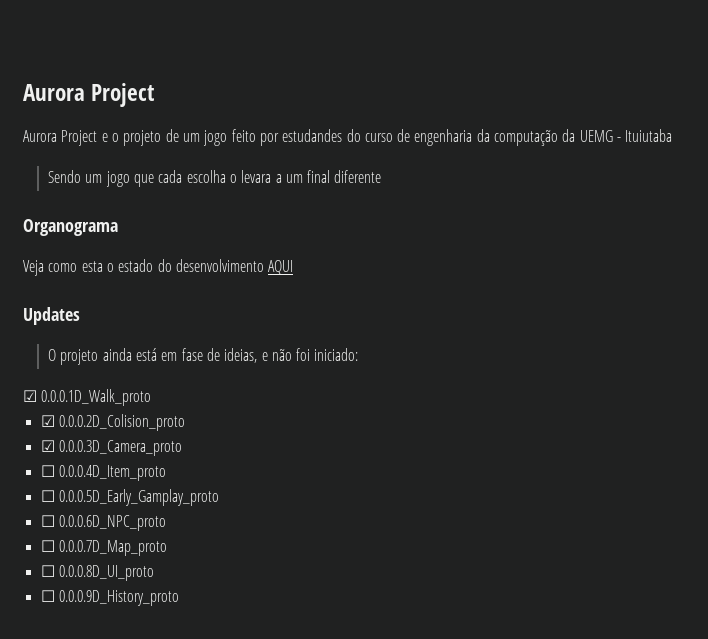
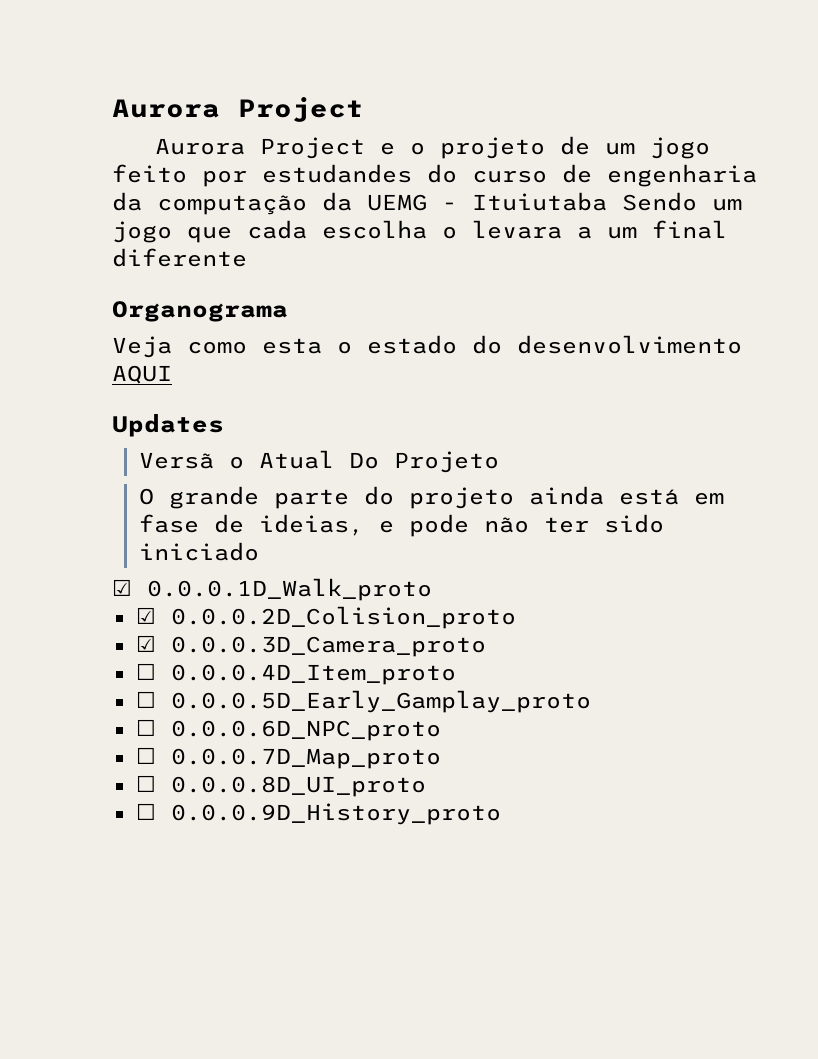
- Aurora Project e o projeto de um jogo feito por estudandes do curso de engenharia da computação da UEMG - Ituiutaba
- Sendo um jogo que cada escolha o levara a um final diferente
+ Aurora Project e o projeto de um jogo feito por estudandes do curso de engenharia da computação da UEMG - Ituiutaba Sendo um jogo que cada escolha o levara a um final diferente
- O projeto ainda está em fase de ideias, e não foi iniciado:
+ Versã o Atual Do Projeto
+ O grande parte do projeto ainda está em fase de ideias, e pode não ter sido iniciado

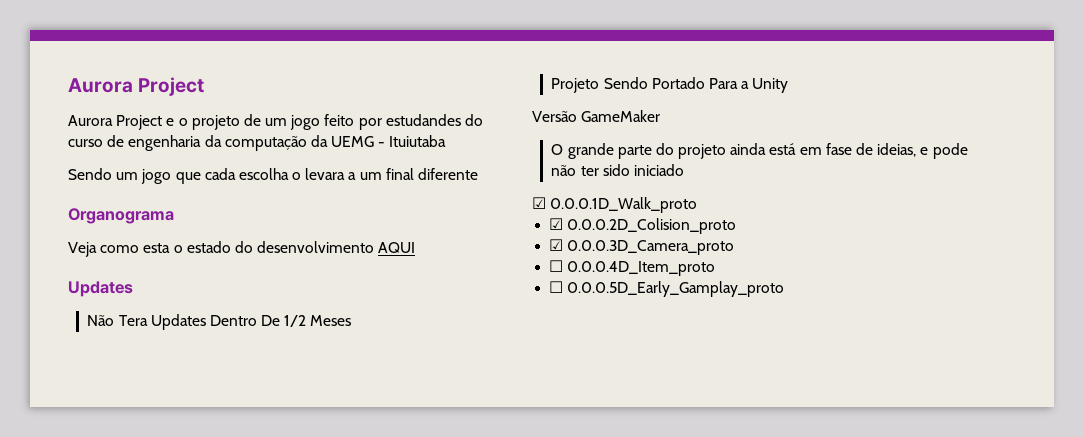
- Aurora Project e o projeto de um jogo feito por estudandes do curso de engenharia da computação da UEMG - Ituiutaba Sendo um jogo que cada escolha o levara a um final diferente
+ Aurora Project e o projeto de um jogo feito por estudandes do curso de engenharia da computação da UEMG - Ituiutaba
+ Sendo um jogo que cada escolha o levara a um final diferente
- Versã o Atual Do Projeto
+ Não Tera Updates Dentro De 1/2 Meses
+ Projeto Sendo Portado Para a Unity
+ Versão GameMaker
- ☐ 0.0.0.6D_NPC_proto
- ☐ 0.0.0.7D_Map_proto
- ☐ 0.0.0.8D_UI_proto
- ☐ 0.0.0.9D_History_proto

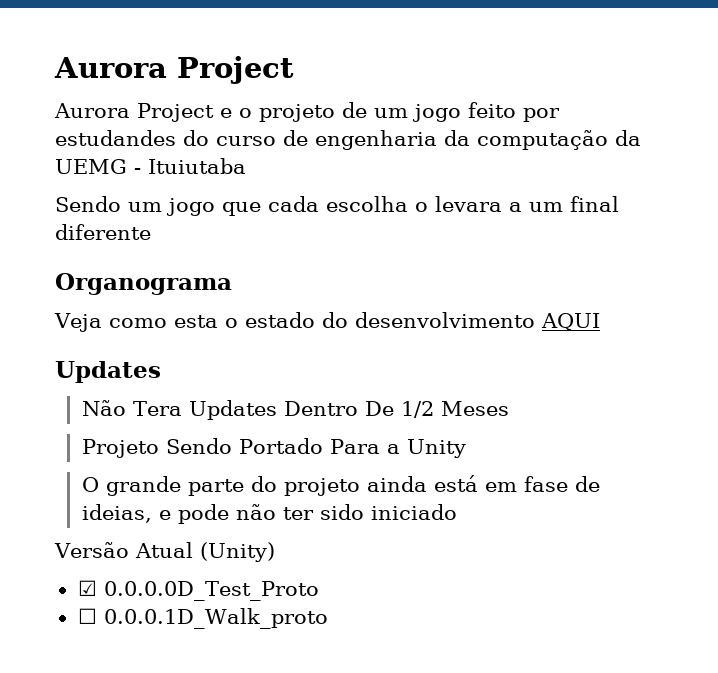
- Versão GameMaker
- ☑ 0.0.0.1D_Walk_proto
- ☑ 0.0.0.2D_Colision_proto
- ☑ 0.0.0.3D_Camera_proto
- ☐ 0.0.0.4D_Item_proto
- ☐ 0.0.0.5D_Early_Gamplay_proto
+ Versão Atual (Unity)
+ ☑ 0.0.0.0D_Test_Proto
+ ☐ 0.0.0.1D_Walk_proto

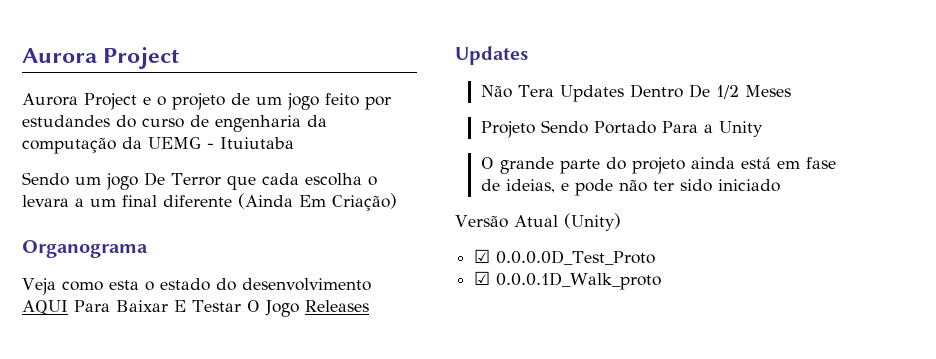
- Sendo um jogo que cada escolha o levara a um final diferente
+ Sendo um jogo De Terror que cada escolha o levara a um final diferente (Ainda Em Criação)
- Veja como esta o estado do desenvolvimento AQUI
+ Veja como esta o estado do desenvolvimento AQUI Para Baixar E Testar O Jogo Releases
- ☐ 0.0.0.1D_Walk_proto
+ ☑ 0.0.0.1D_Walk_proto

